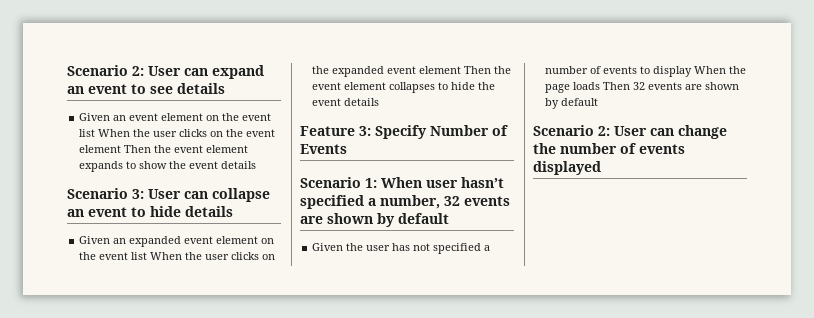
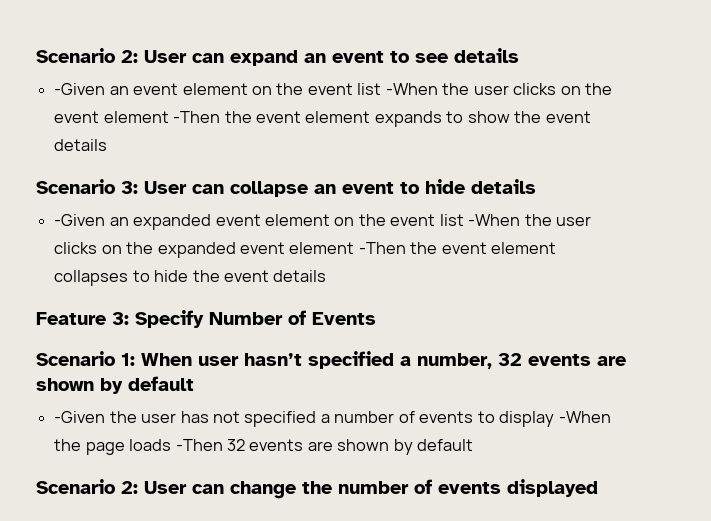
- Given an event element on the event list When the user clicks on the event element Then the event element expands to show the event details
+ -Given an event element on the event list -When the user clicks on the event element -Then the event element expands to show the event details
- Given an expanded event element on the event list When the user clicks on the expanded event element Then the event element collapses to hide the event details
+ -Given an expanded event element on the event list -When the user clicks on the expanded event element -Then the event element collapses to hide the event details
- Given the user has not specified a number of events to display When the page loads Then 32 events are shown by default
+ -Given the user has not specified a number of events to display -When the page loads -Then 32 events are shown by default

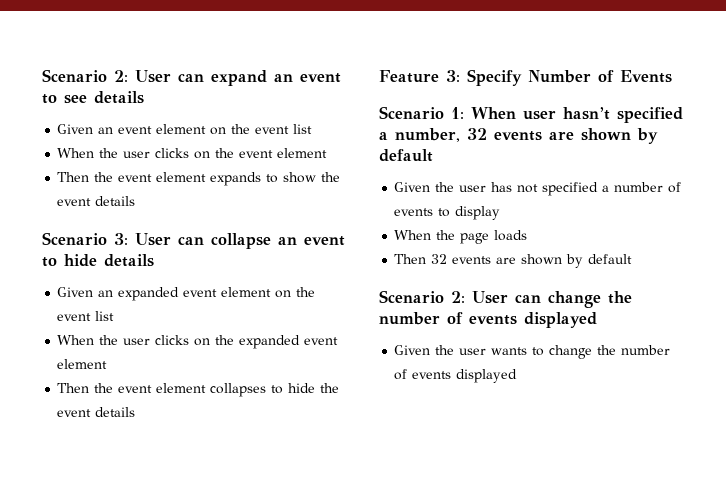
- -Given an event element on the event list -When the user clicks on the event element -Then the event element expands to show the event details
+ Given an event element on the event list
+ When the user clicks on the event element
+ Then the event element expands to show the event details
- -Given an expanded event element on the event list -When the user clicks on the expanded event element -Then the event element collapses to hide the event details
+ Given an expanded event element on the event list
+ When the user clicks on the expanded event element
+ Then the event element collapses to hide the event details
- -Given the user has not specified a number of events to display -When the page loads -Then 32 events are shown by default
+ Given the user has not specified a number of events to display
+ When the page loads
+ Then 32 events are shown by default
+ Given the user wants to change the number of events displayed

